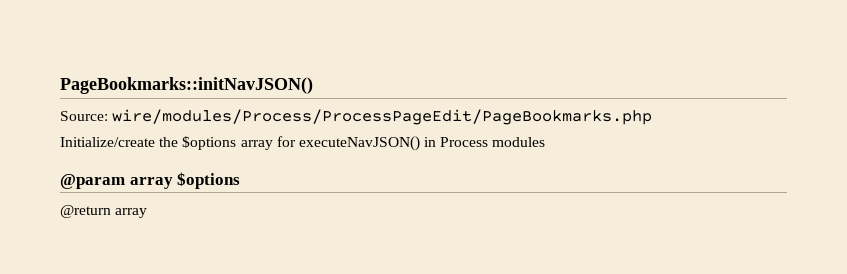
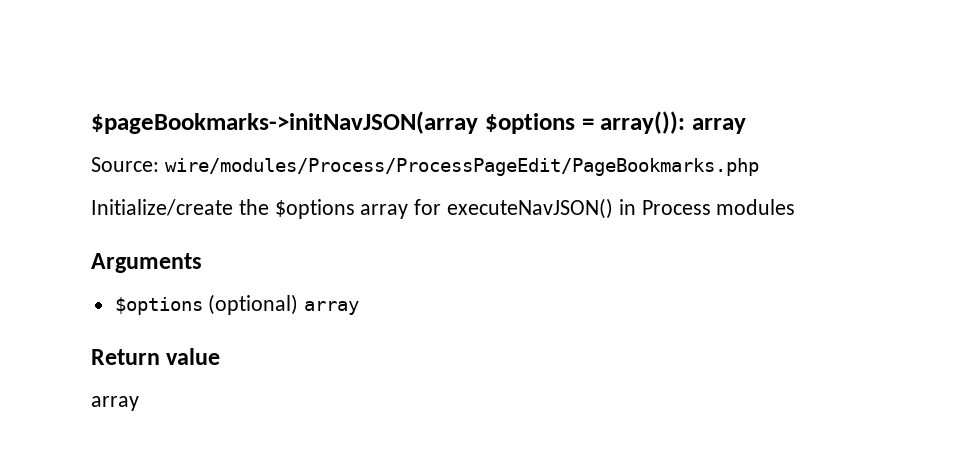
- PageBookmarks::initNavJSON()
+ $pageBookmarks->initNavJSON(array $options = array()): array
- @param array $options
- @return array
+ Arguments
+ $options (optional) array
+ Return value
+ array

